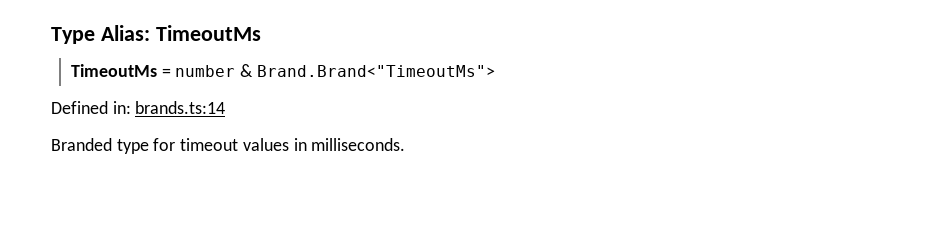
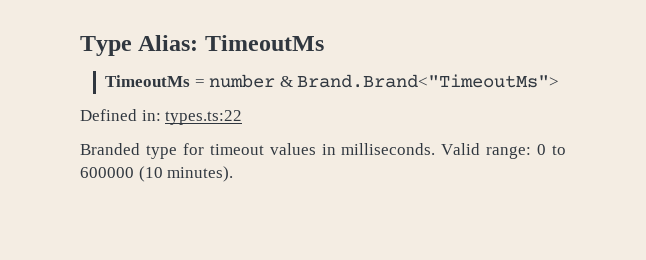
- Defined in: brands.ts:14
+ Defined in: types.ts:22
+ Valid range: 0 to 600000 (10 minutes).

